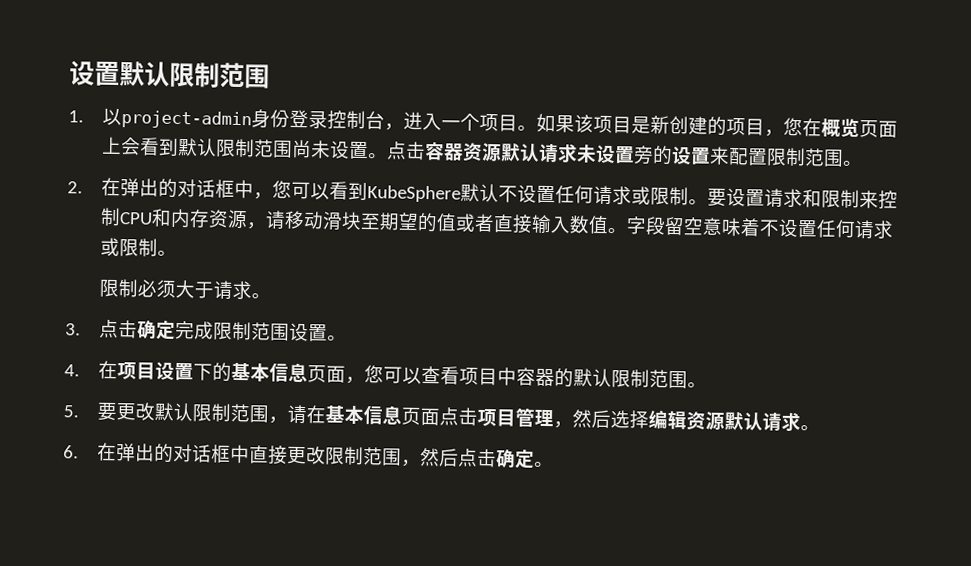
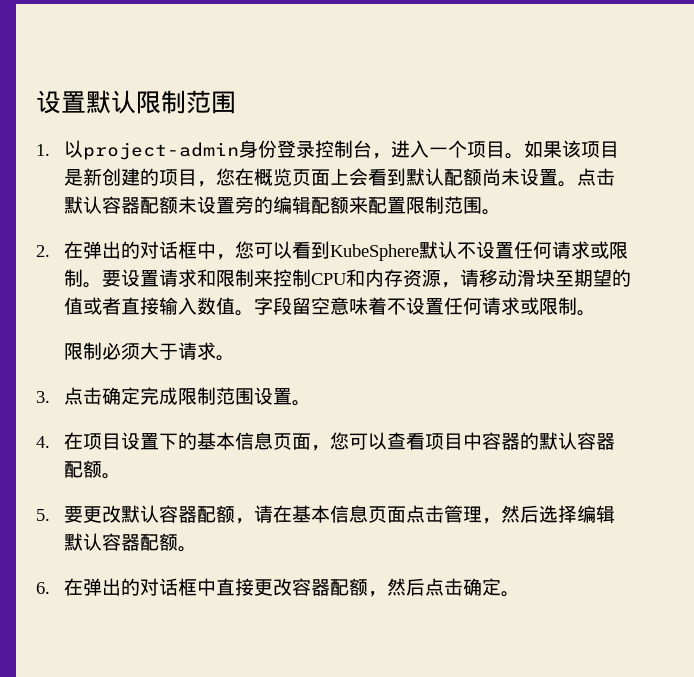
- 如果该项目是新创建的项目，您在概览页面上会看到默认限制范围尚未设置。
+ 如果该项目是新创建的项目，您在概览页面上会看到默认配额尚未设置。
- 点击容器资源默认请求未设置旁的设置来配置限制范围。
+ 点击默认容器配额未设置旁的编辑配额来配置限制范围。
- 4.在项目设置下的基本信息页面，您可以查看项目中容器的默认限制范围。
+ 4.在项目设置下的基本信息页面，您可以查看项目中容器的默认容器配额。
- 5.要更改默认限制范围，请在基本信息页面点击项目管理，然后选择编辑资源默认请求。
+ 5.要更改默认容器配额，请在基本信息页面点击管理，然后选择编辑默认容器配额。
- 6.在弹出的对话框中直接更改限制范围，然后点击确定。
+ 6.在弹出的对话框中直接更改容器配额，然后点击确定。

